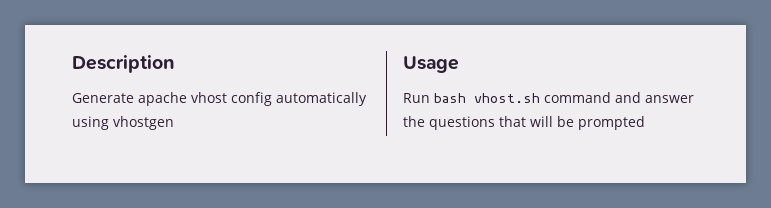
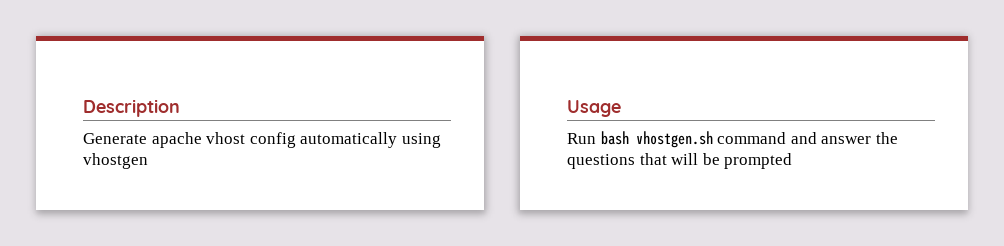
- Run bash vhost.sh command and answer the questions that will be prompted
+ Run bash vhostgen.sh command and answer the questions that will be prompted

